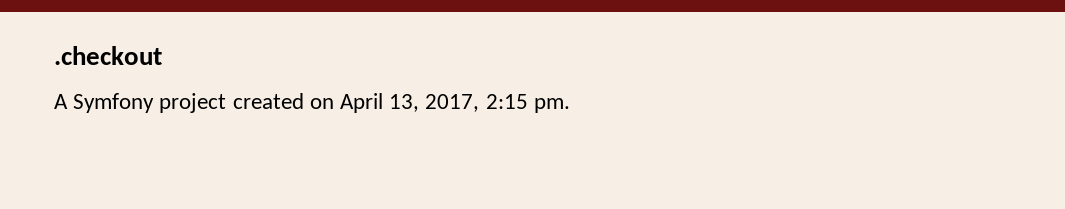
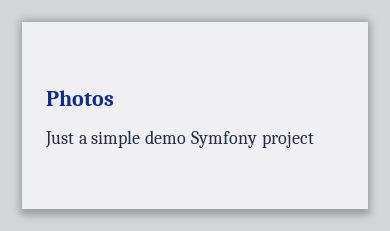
- .checkout
- A Symfony project created on April 13, 2017, 2:15 pm.
+ Photos
+ Just a simple demo Symfony project

